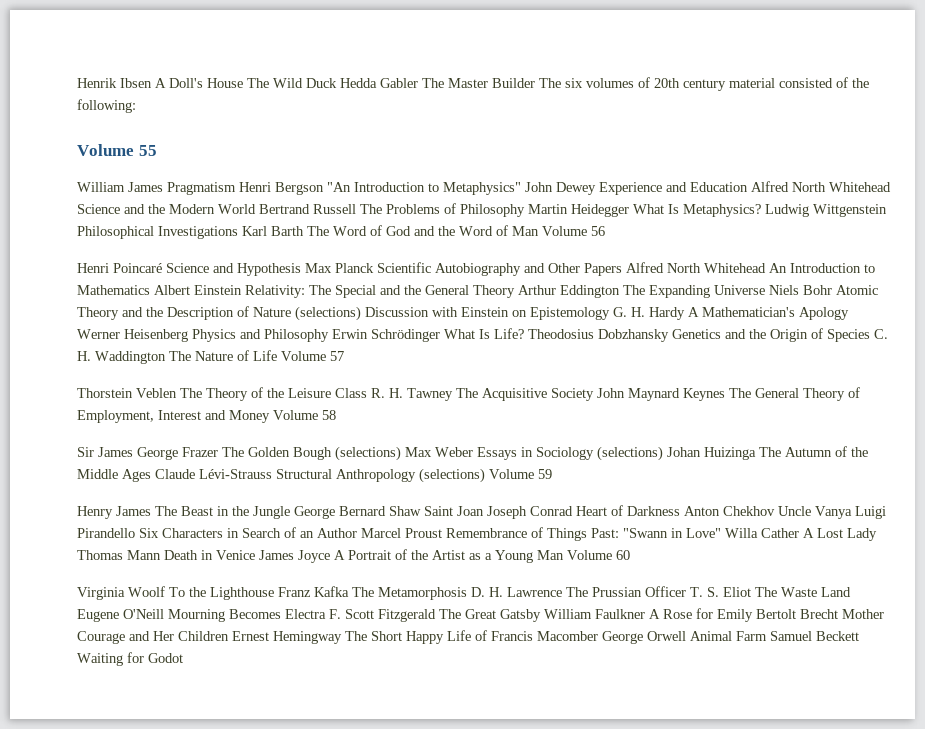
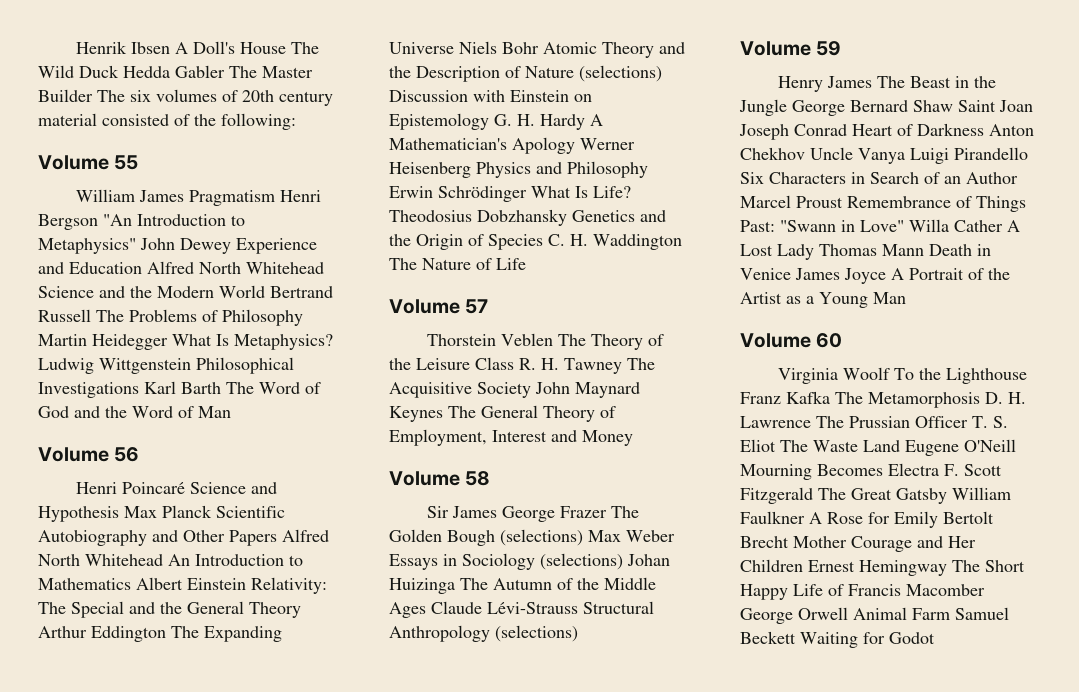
- Ludwig Wittgenstein Philosophical Investigations Karl Barth The Word of God and the Word of Man Volume 56
+ Ludwig Wittgenstein Philosophical Investigations Karl Barth The Word of God and the Word of Man
+ Volume 56
- Theodosius Dobzhansky Genetics and the Origin of Species C. H. Waddington The Nature of Life Volume 57
+ Theodosius Dobzhansky Genetics and the Origin of Species C. H. Waddington The Nature of Life
+ Volume 57
- Thorstein Veblen The Theory of the Leisure Class R. H. Tawney The Acquisitive Society John Maynard Keynes The General Theory of Employment, Interest and Money Volume 58
+ Thorstein Veblen The Theory of the Leisure Class R. H. Tawney The Acquisitive Society John Maynard Keynes The General Theory of Employment, Interest and Money
+ Volume 58
- Sir James George Frazer The Golden Bough (selections) Max Weber Essays in Sociology (selections) Johan Huizinga The Autumn of the Middle Ages Claude Lévi-Strauss Structural Anthropology (selections) Volume 59
+ Sir James George Frazer The Golden Bough (selections) Max Weber Essays in Sociology (selections) Johan Huizinga The Autumn of the Middle Ages Claude Lévi-Strauss Structural Anthropology (selections)
+ Volume 59
- "Swann in Love" Willa Cather A Lost Lady Thomas Mann Death in Venice James Joyce A Portrait of the Artist as a Young Man Volume 60
+ "Swann in Love" Willa Cather A Lost Lady Thomas Mann Death in Venice James Joyce A Portrait of the Artist as a Young Man
+ Volume 60

